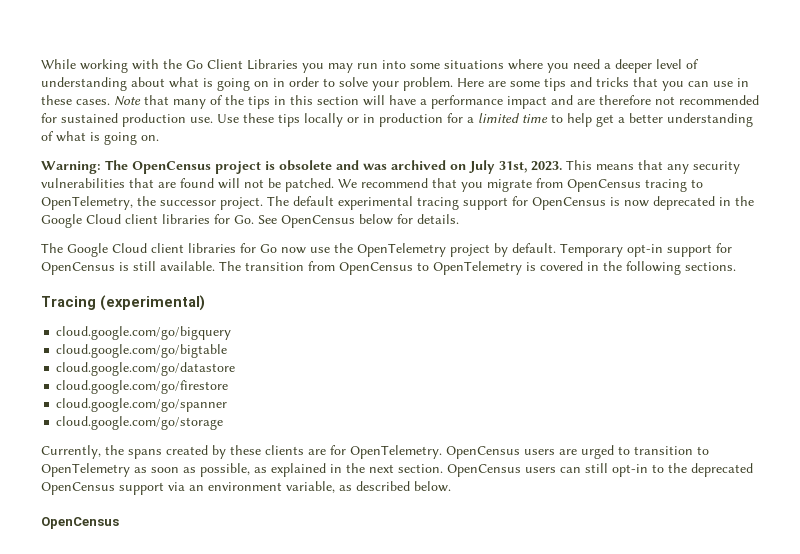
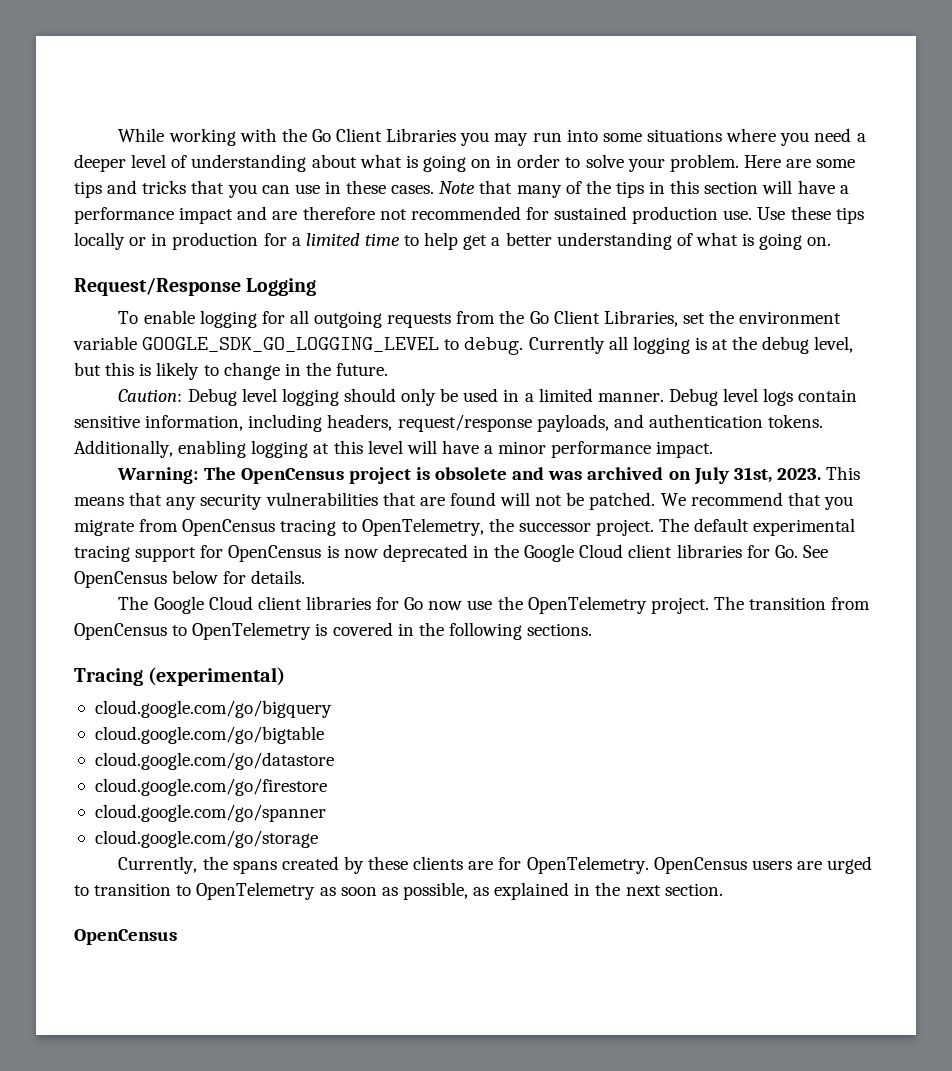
+ Request/Response Logging
+ To enable logging for all outgoing requests from the Go Client Libraries, set the environment variable GOOGLE_SDK_GO_LOGGING_LEVEL to debug. Currently all logging is at the debug level, but this is likely to change in the future.
+ Caution: Debug level logging should only be used in a limited manner. Debug level logs contain sensitive information, including headers, request/response payloads, and authentication tokens. Additionally, enabling logging at this level will have a minor performance impact.
- The Google Cloud client libraries for Go now use the OpenTelemetry project by default. Temporary opt-in support for OpenCensus is still available.
+ The Google Cloud client libraries for Go now use the OpenTelemetry project.
- OpenCensus users can still opt-in to the deprecated OpenCensus support via an environment variable, as described below.

